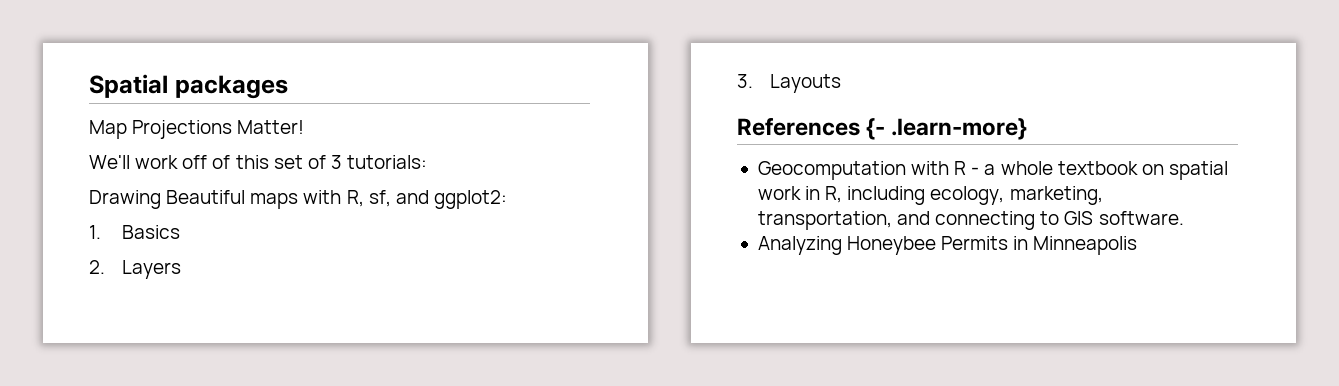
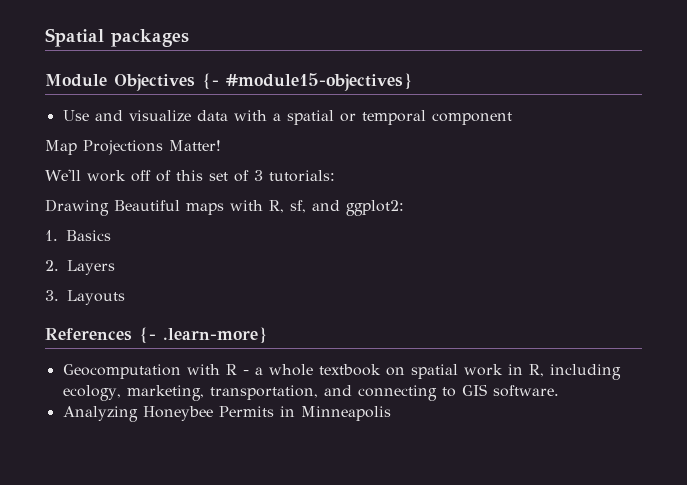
+ Module Objectives {- #module15-objectives}
+ Use and visualize data with a spatial or temporal component

